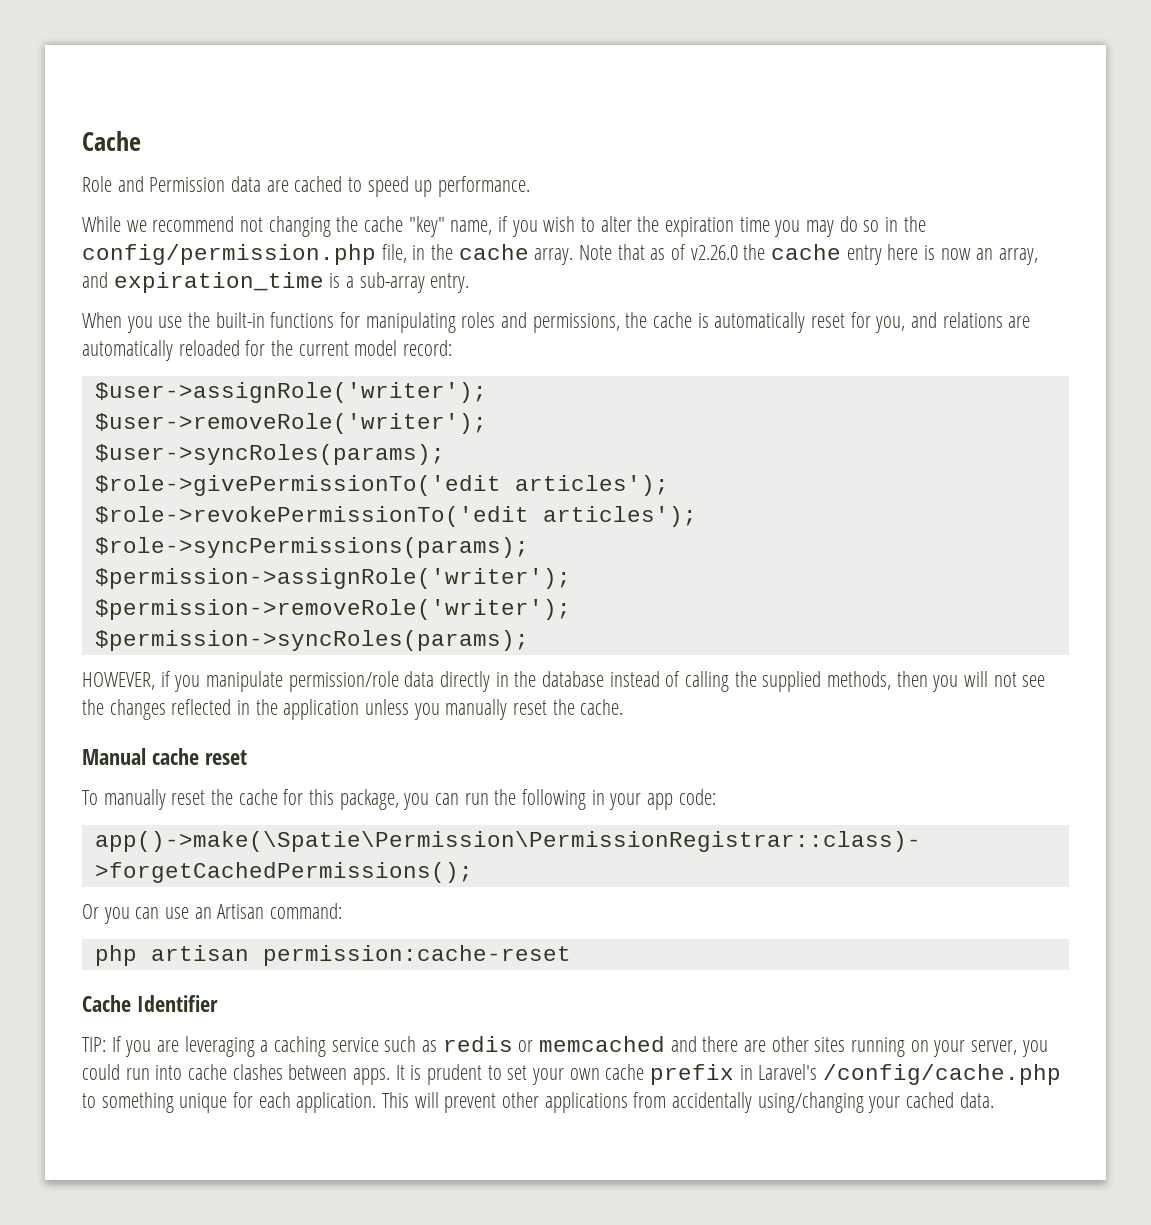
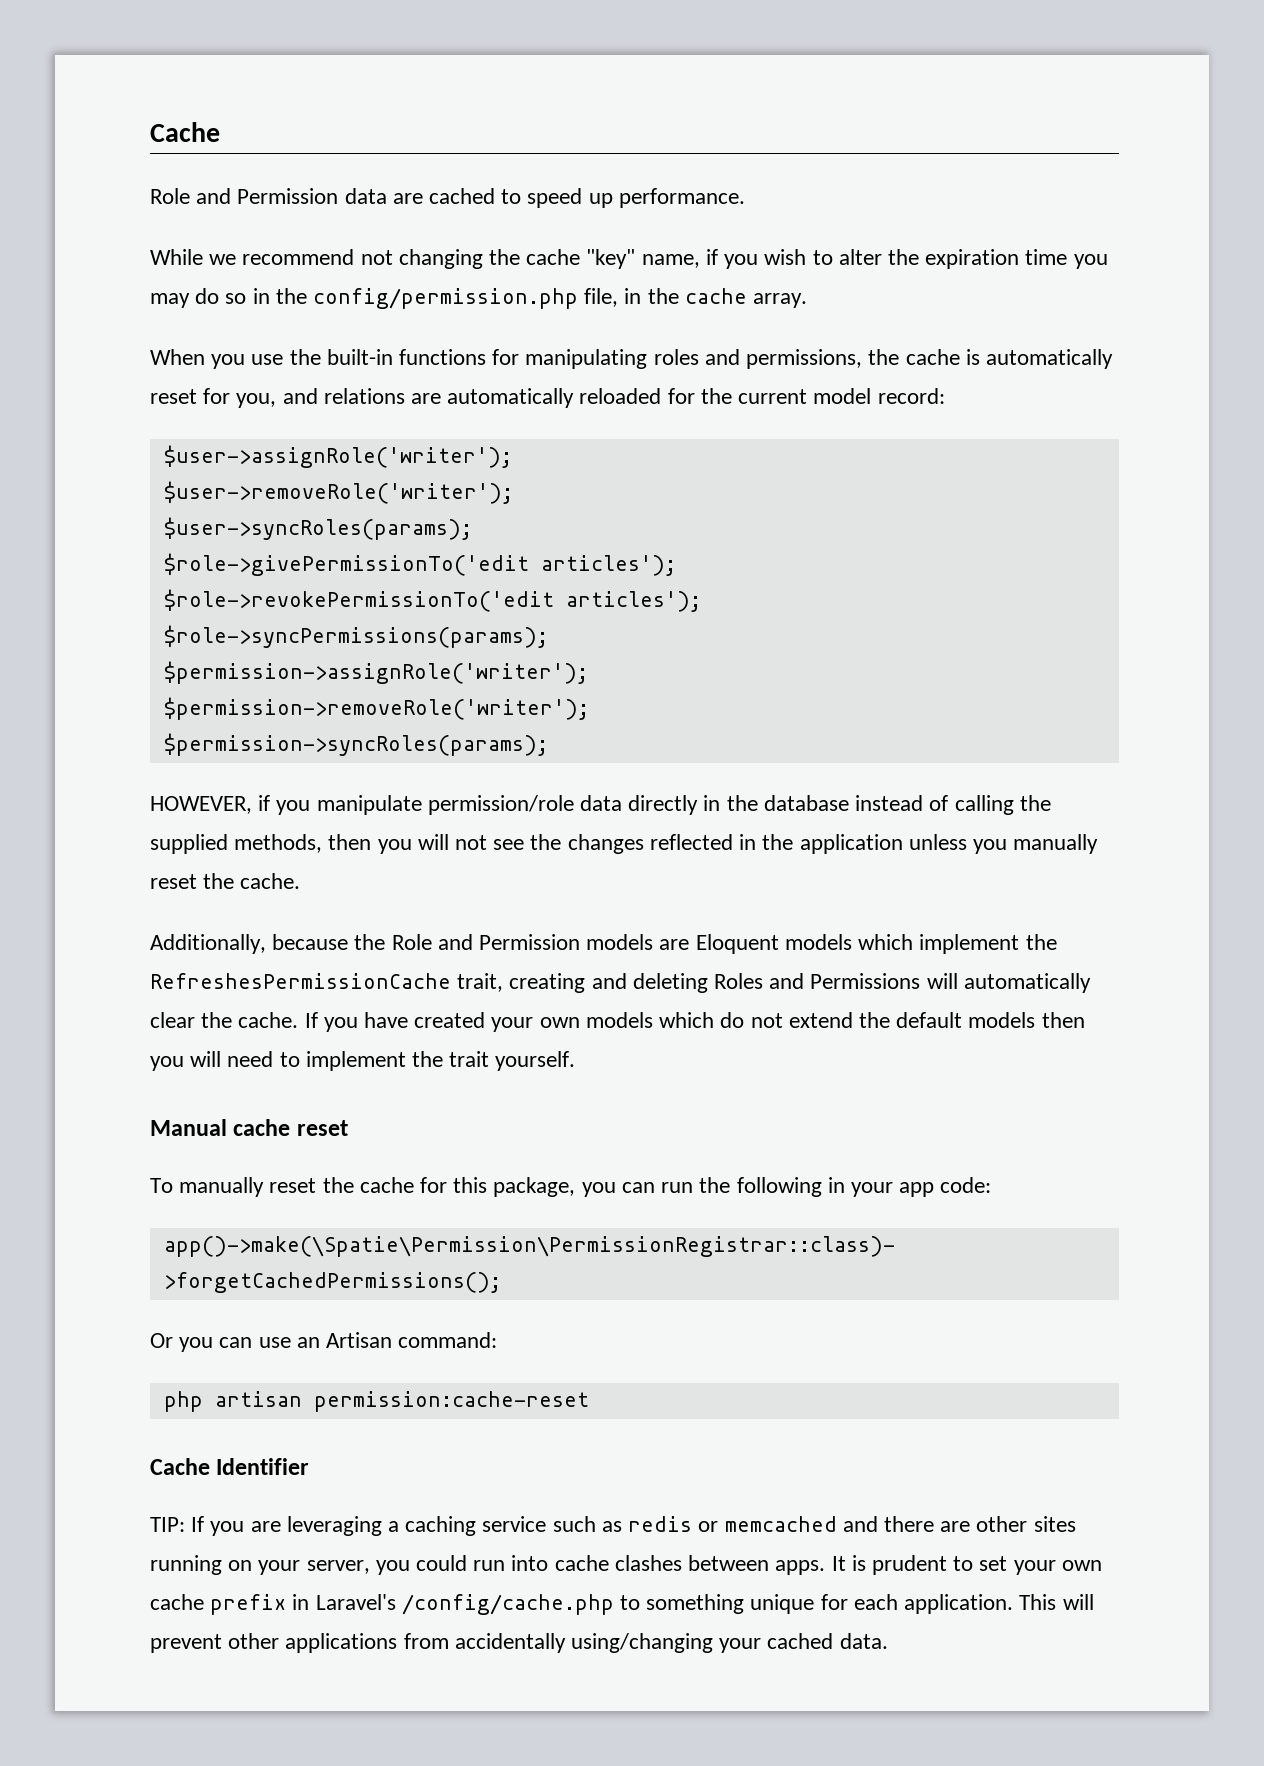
- Note that as of v2.26.0 the cache entry here is now an array, and expiration_time is a sub-array entry.
+ Additionally, because the Role and Permission models are Eloquent models which implement the RefreshesPermissionCache trait, creating and deleting Roles and Permissions will automatically clear the cache. If you have created your own models which do not extend the default models then you will need to implement the trait yourself.

